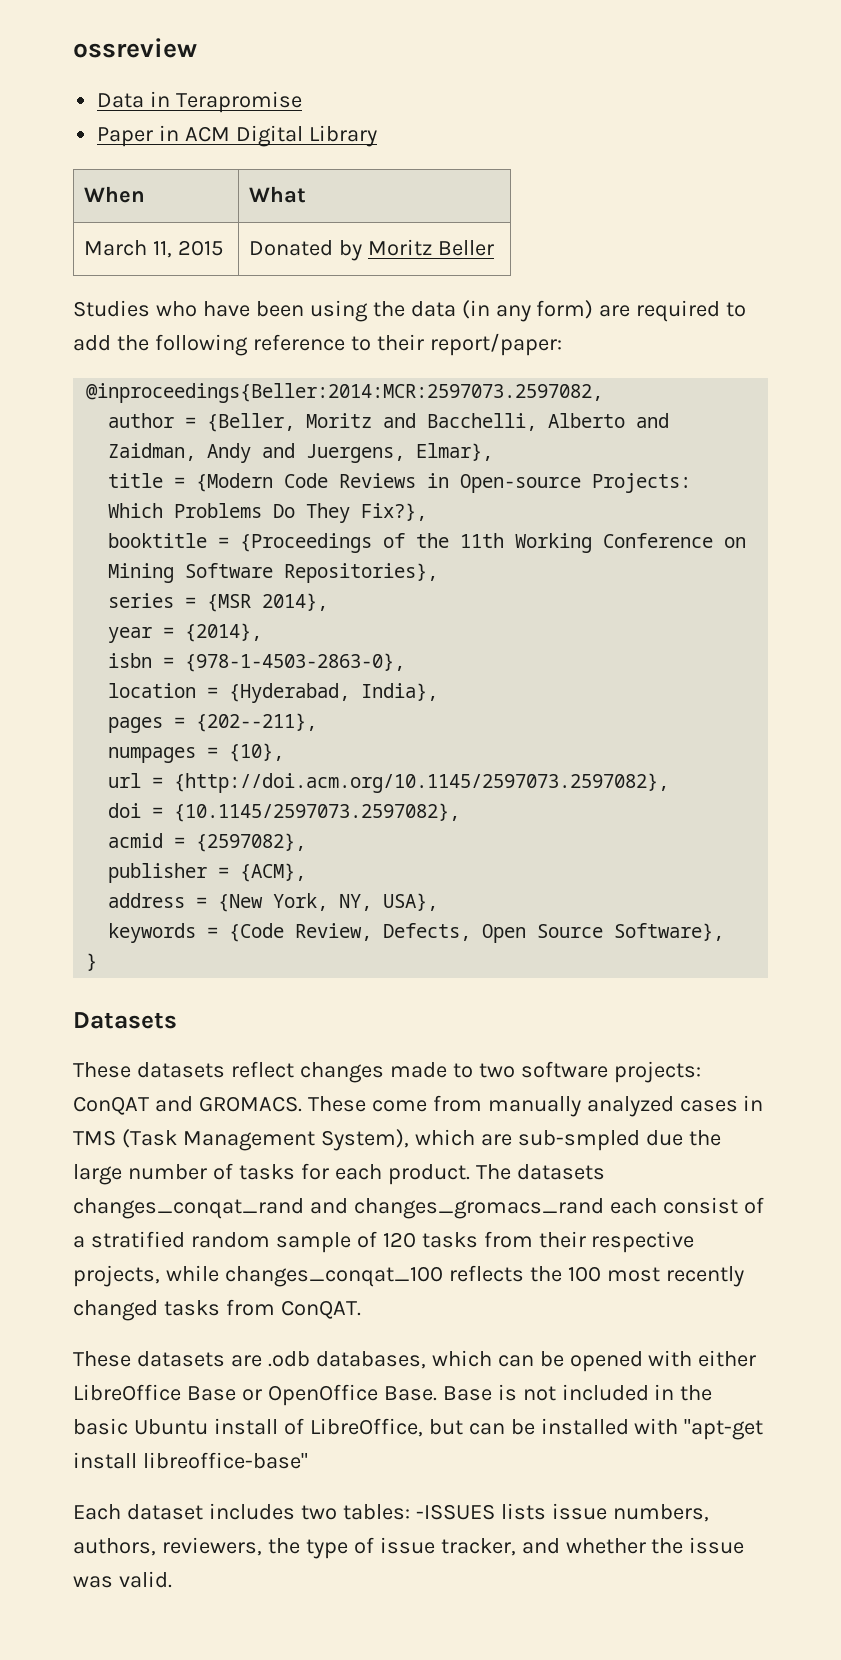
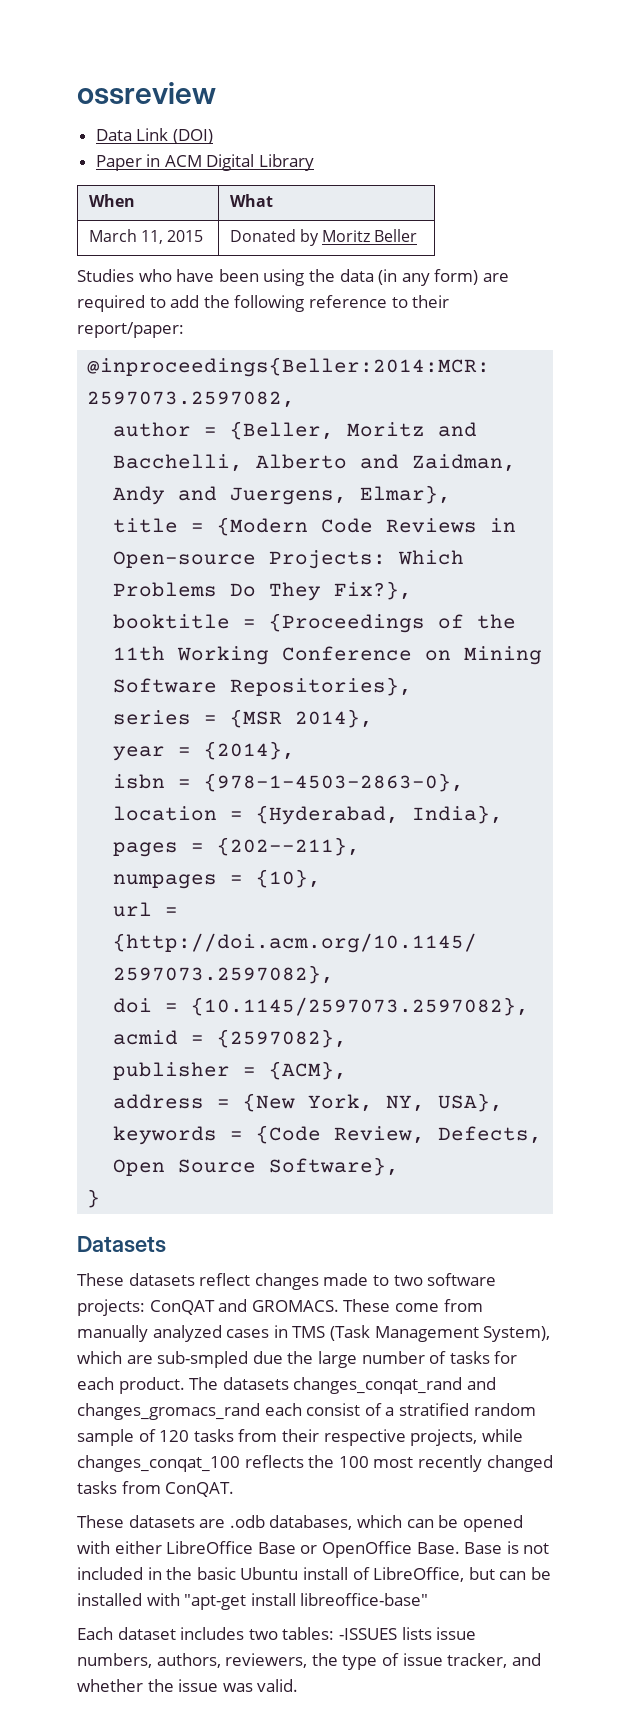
- Data in Terapromise
+ Data Link (DOI)

